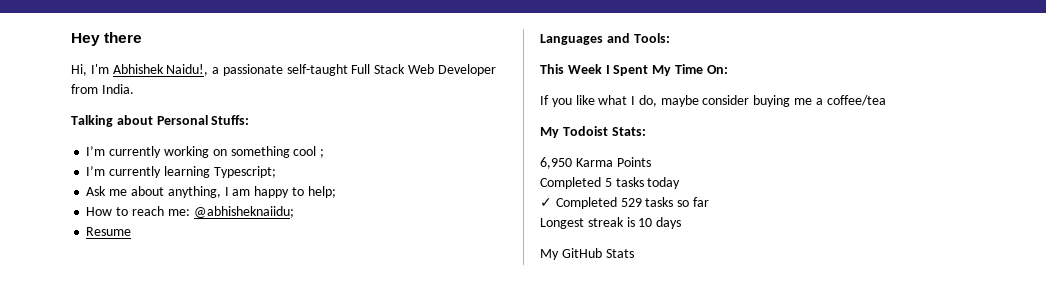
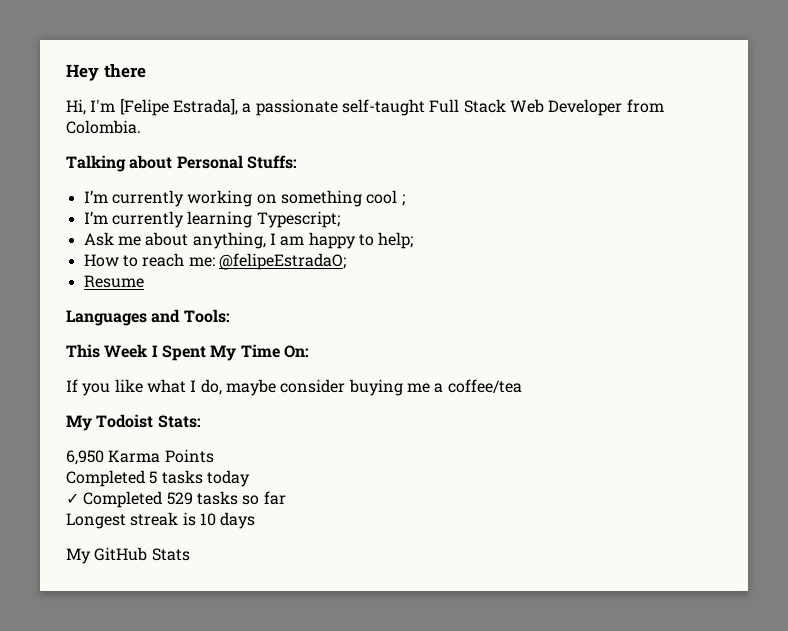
- Hi, I'm Abhishek Naidu!, a passionate self-taught Full Stack Web Developer from India.
+ Hi, I'm [Felipe Estrada], a passionate self-taught Full Stack Web Developer from Colombia.
- How to reach me: @abhisheknaiidu;
+ How to reach me: @felipeEstradaO;

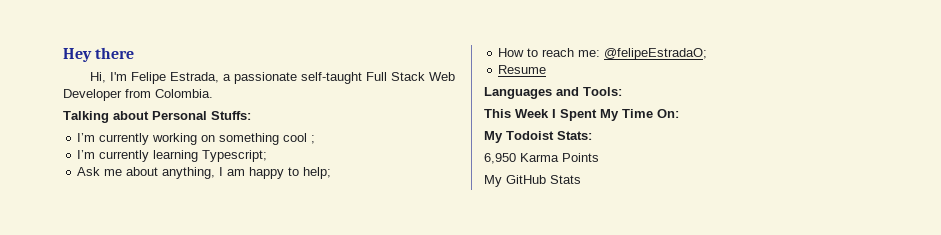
- Hi, I'm [Felipe Estrada], a passionate self-taught Full Stack Web Developer from Colombia.
+ Hi, I'm Felipe Estrada, a passionate self-taught Full Stack Web Developer from Colombia.
- If you like what I do, maybe consider buying me a coffee/tea
- Completed 5 tasks today
- ✓ Completed 529 tasks so far
- Longest streak is 10 days

